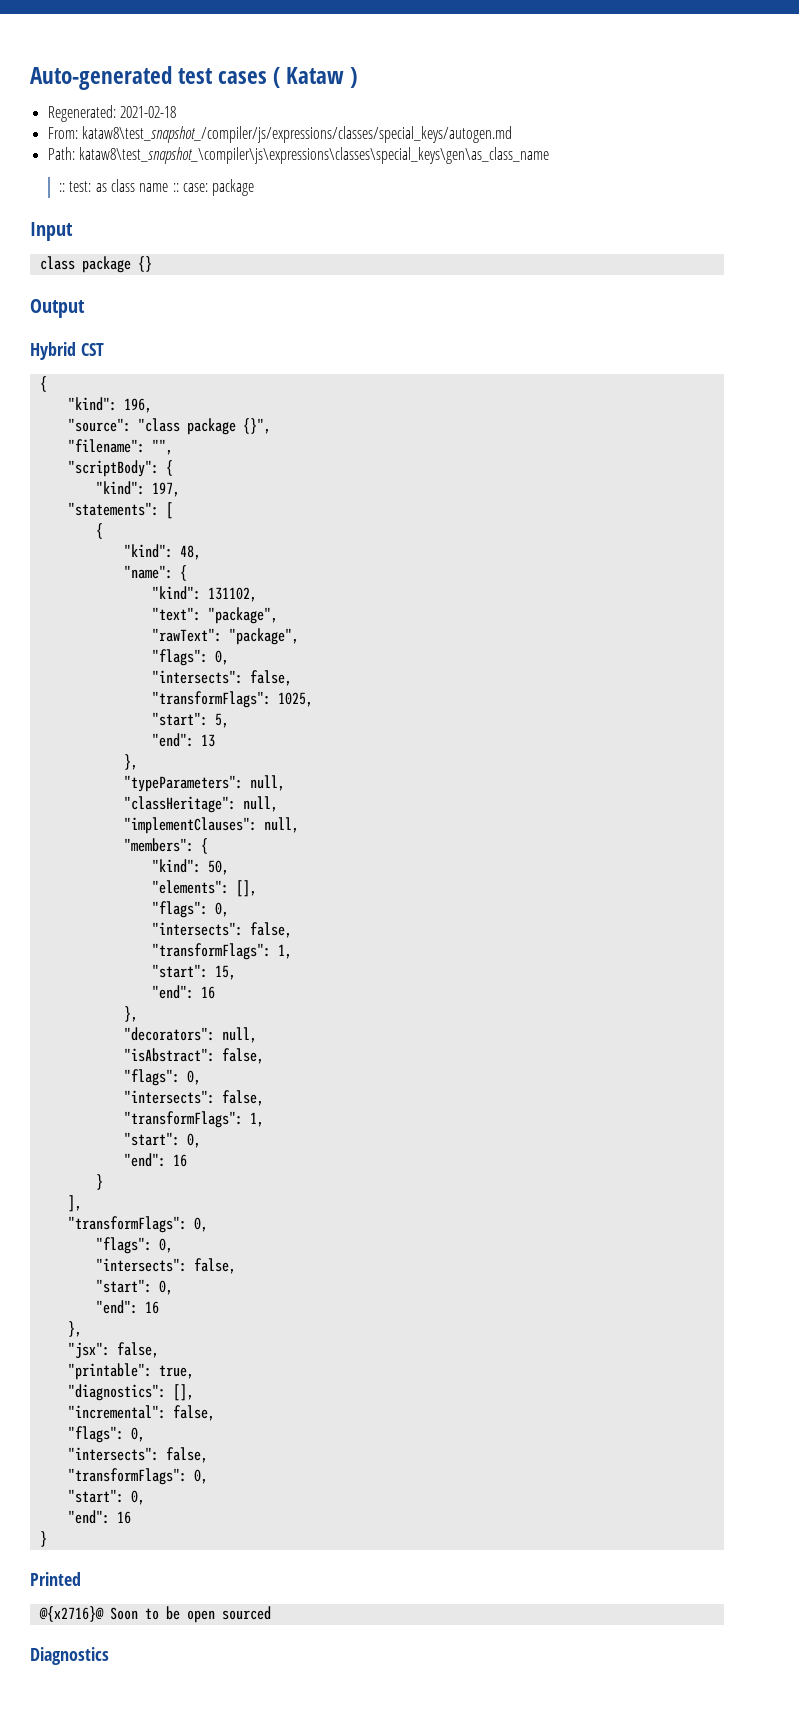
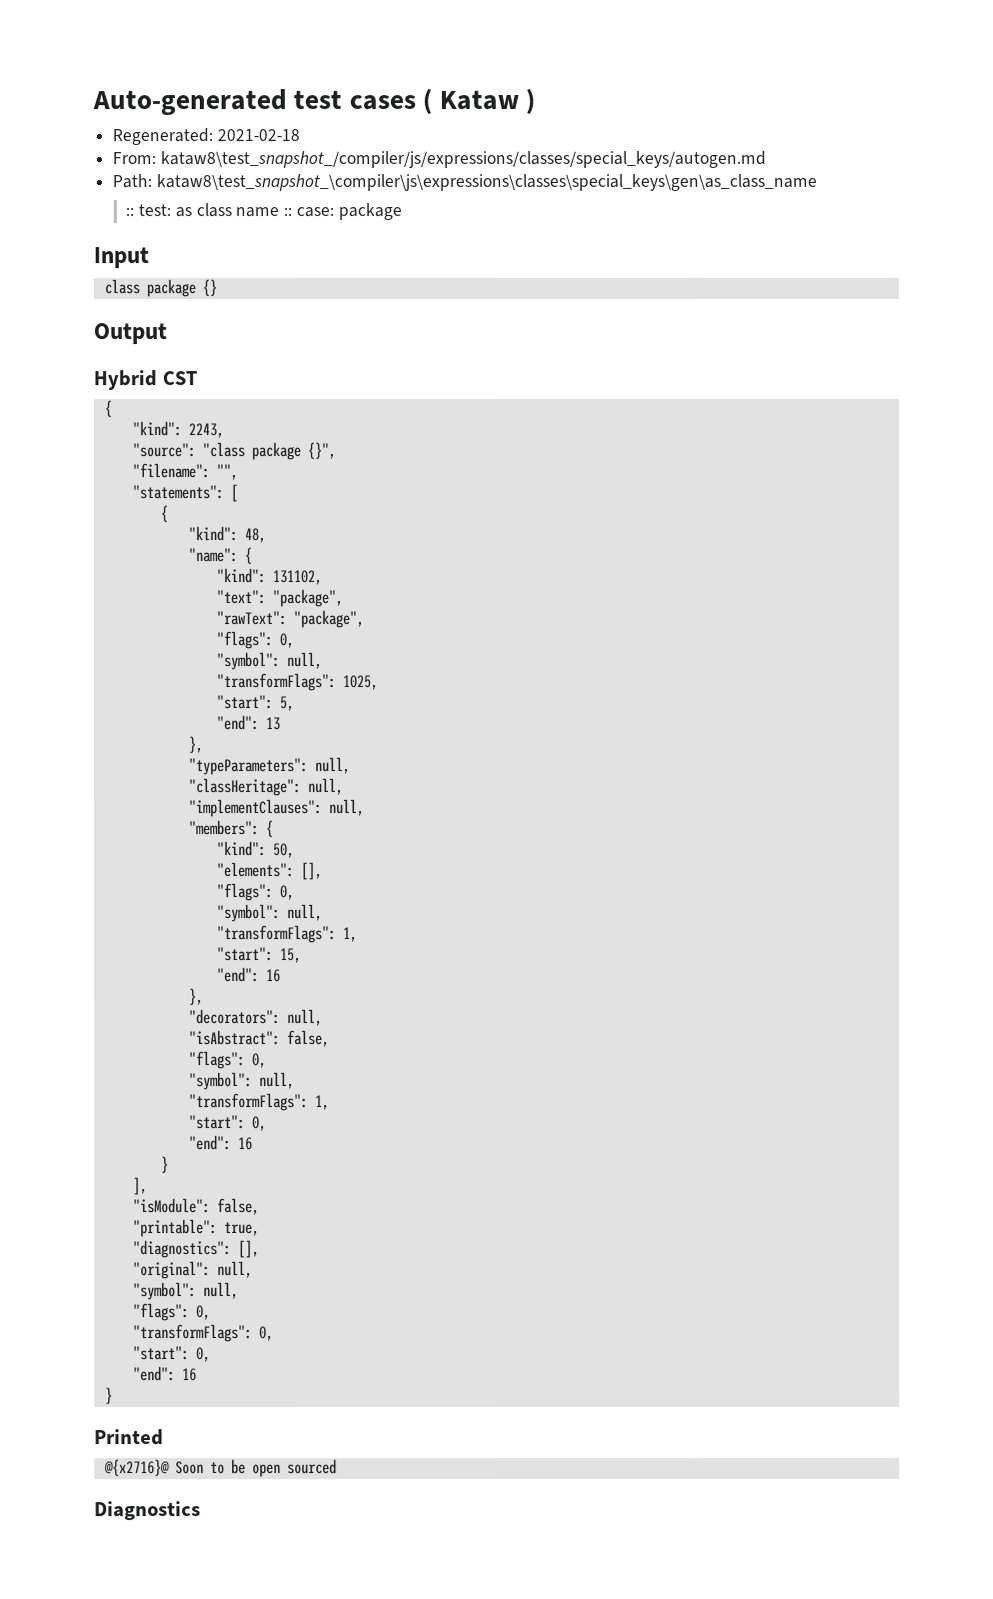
- "kind": 196,
+ "kind": 2243,
- "scriptBody": {
- "kind": 197,
  "rawText": "package",
  "flags": 0,
- "intersects": false,
+ "symbol": null,
  "elements": [],
  "flags": 0,
- "intersects": false,
+ "symbol": null,
  "isAbstract": false,
  "flags": 0,
- "intersects": false,
+ "symbol": null,
  ],
- "transformFlags": 0,
- "flags": 0,
- "intersects": false,
- "start": 0,
- "end": 16
- },
- "jsx": false,
+ "isModule": false,
- "incremental": false,
+ "original": null,
+ "symbol": null,
  "flags": 0,
- "intersects": false,

